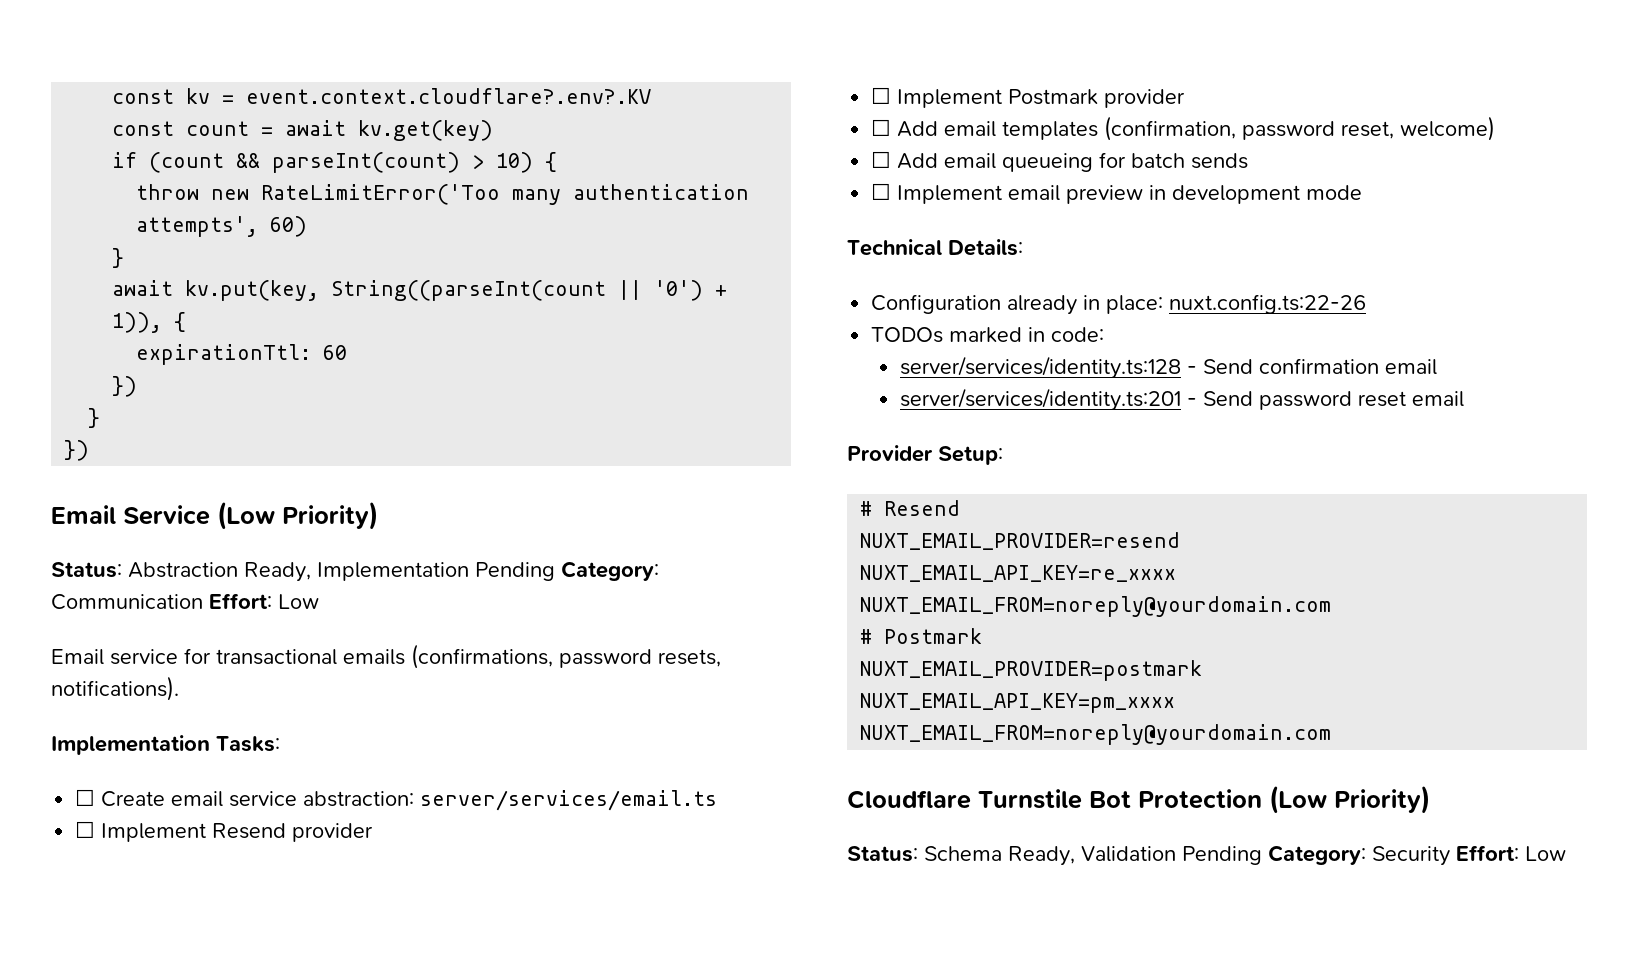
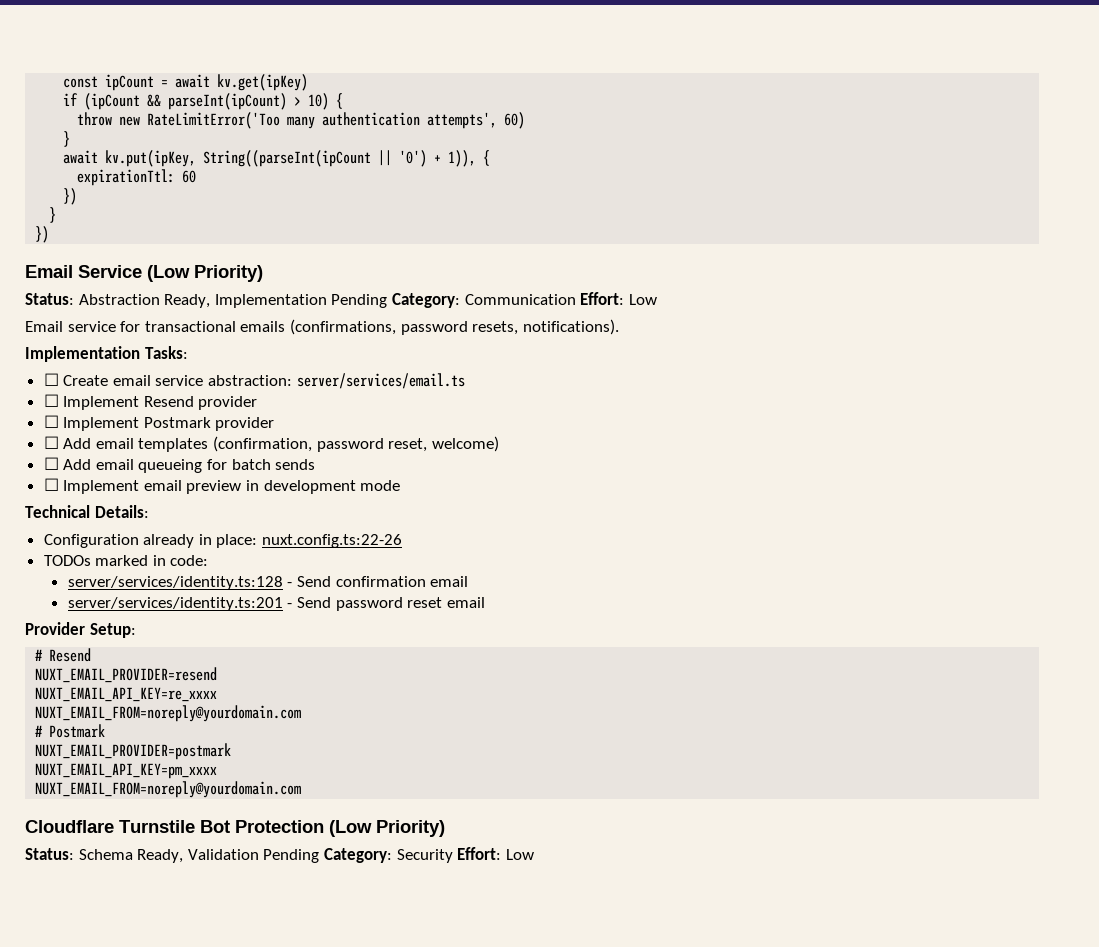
- const kv = event.context.cloudflare?.env?.KV
- const count = await kv.get(key)
+ const ipCount = await kv.get(ipKey)
- if (count && parseInt(count) > 10) {
+ if (ipCount && parseInt(ipCount) > 10) {
- await kv.put(key, String((parseInt(count || '0') + 1)), {
+ await kv.put(ipKey, String((parseInt(ipCount || '0') + 1)), {

